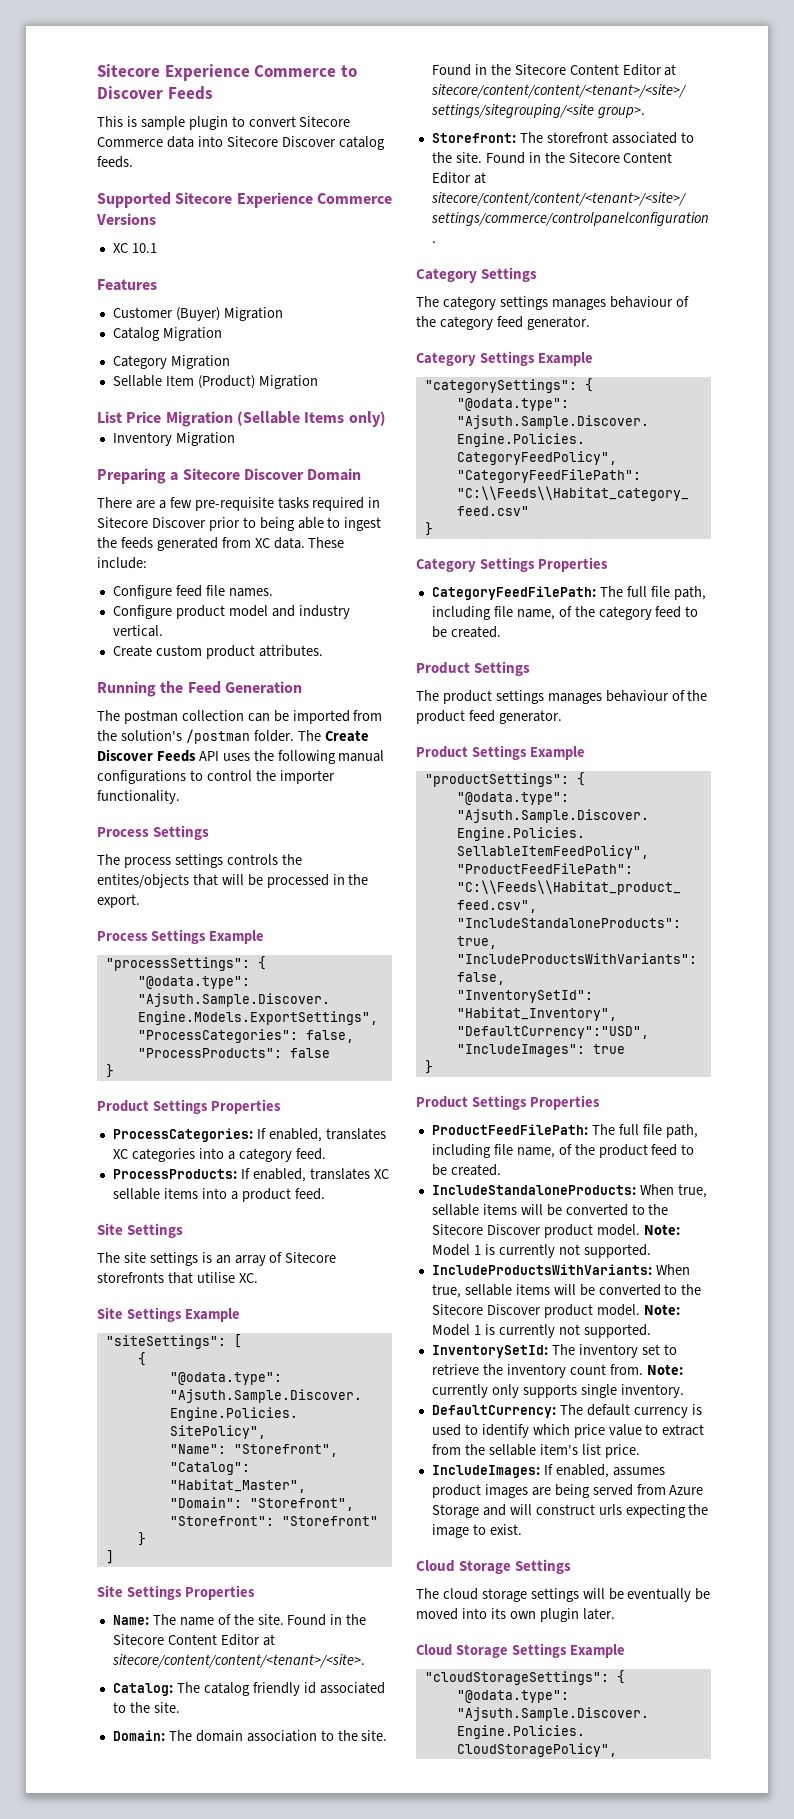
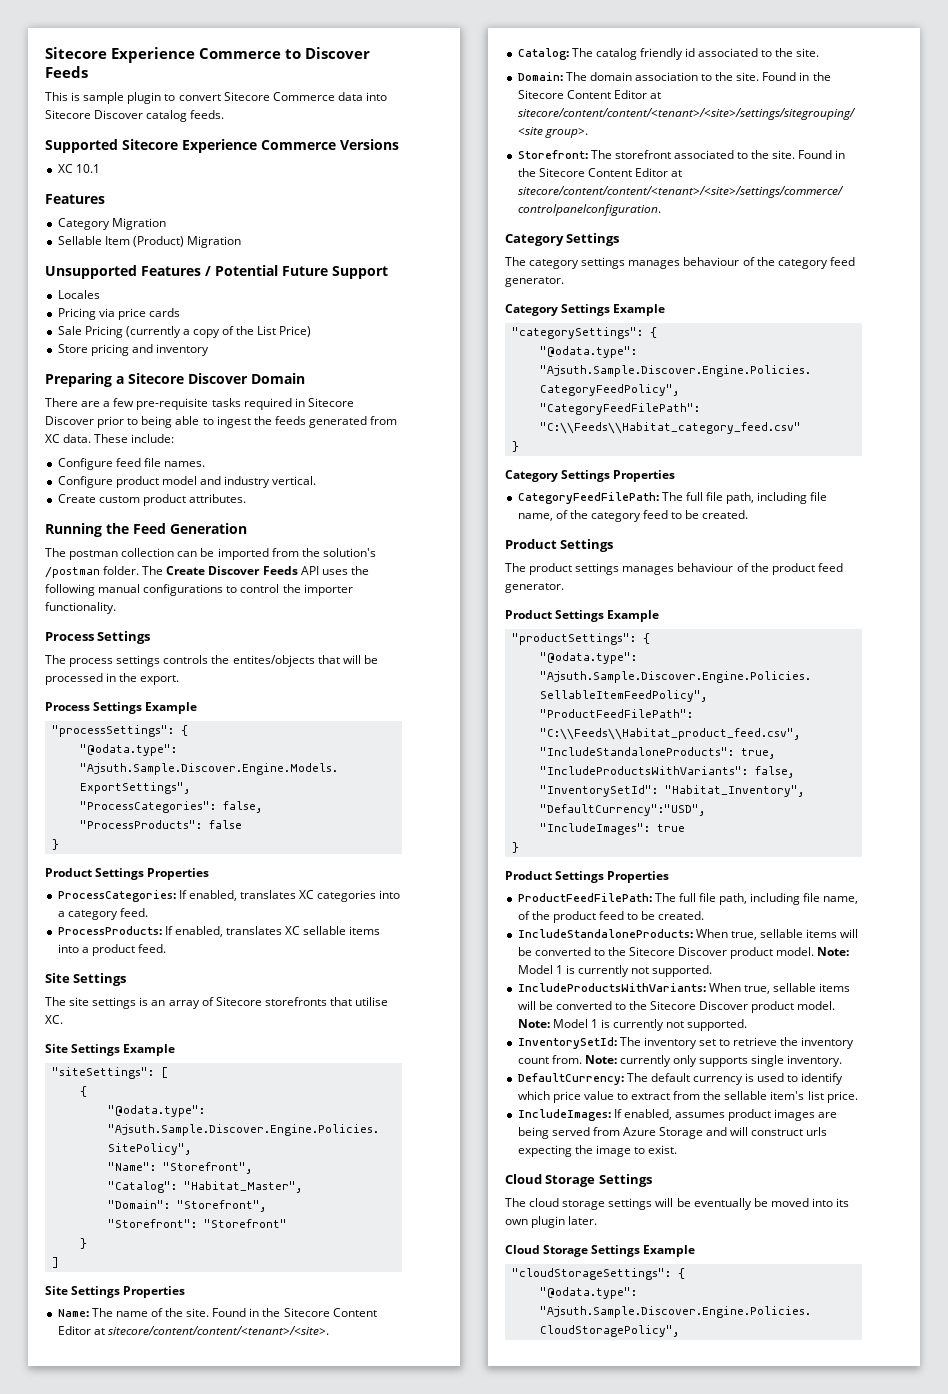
- Customer (Buyer) Migration
- Catalog Migration
- List Price Migration (Sellable Items only)
- Inventory Migration
+ Unsupported Features / Potential Future Support
+ Locales
+ Pricing via price cards
+ Sale Pricing (currently a copy of the List Price)
+ Store pricing and inventory

